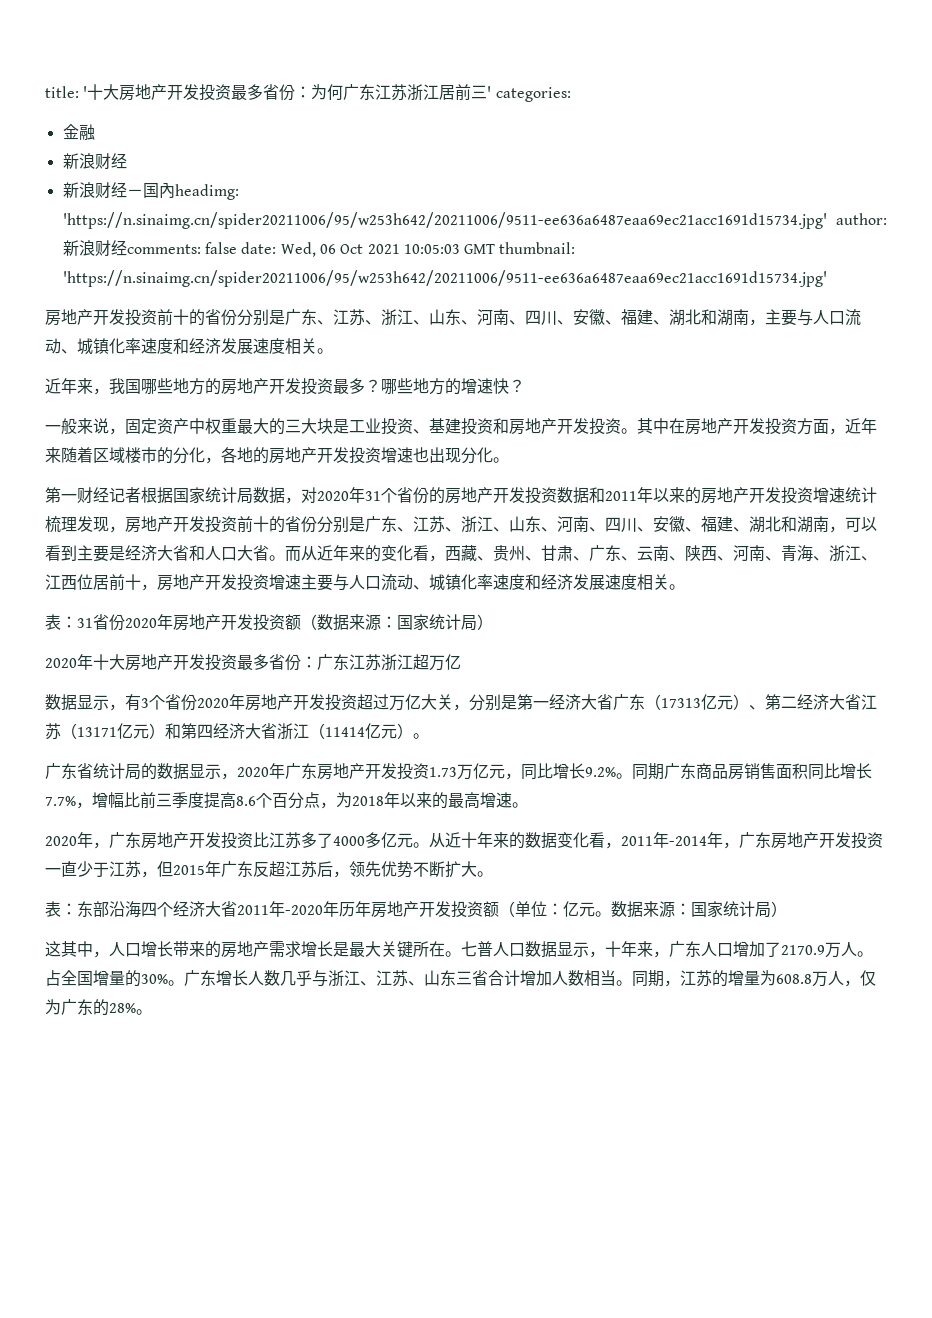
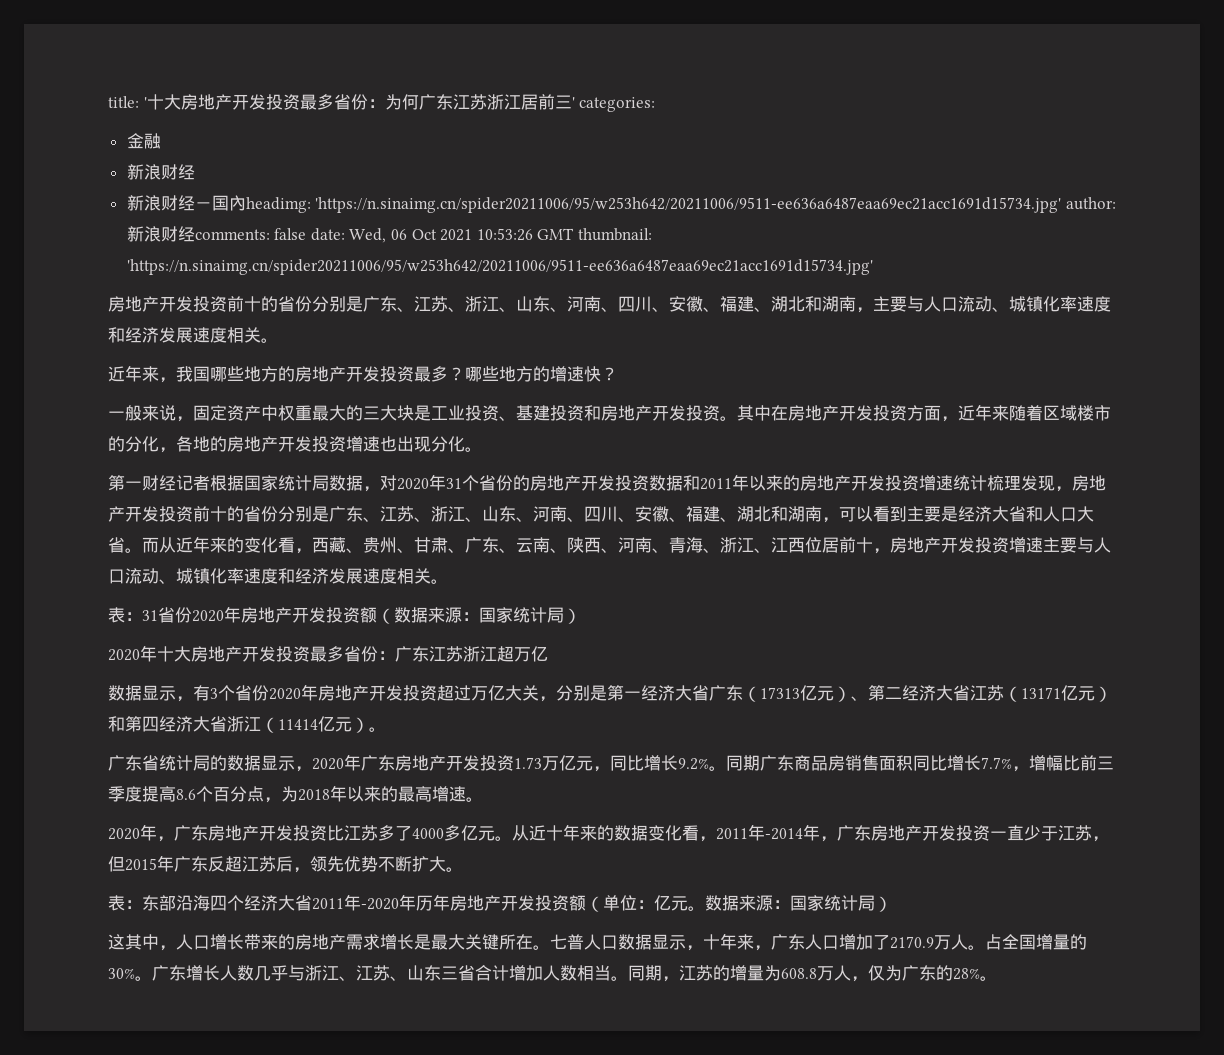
- 新浪财经－国內headimg: 'https://n.sinaimg.cn/spider20211006/95/w253h642/20211006/9511-ee636a6487eaa69ec21acc1691d15734.jpg' author:新浪财经comments: false date: Wed, 06 Oct 2021 10:05:03 GMT thumbnail: 'https://n.sinaimg.cn/spider20211006/95/w253h642/20211006/9511-ee636a6487eaa69ec21acc1691d15734.jpg'
+ 新浪财经－国內headimg: 'https://n.sinaimg.cn/spider20211006/95/w253h642/20211006/9511-ee636a6487eaa69ec21acc1691d15734.jpg' author:新浪财经comments: false date: Wed, 06 Oct 2021 10:53:26 GMT thumbnail: 'https://n.sinaimg.cn/spider20211006/95/w253h642/20211006/9511-ee636a6487eaa69ec21acc1691d15734.jpg'

